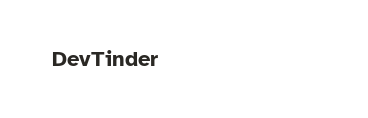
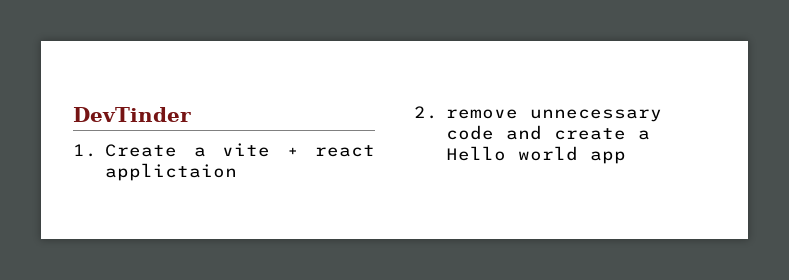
+ 1. Create a vite + react applictaion
+ 2. remove unnecessary code and create a Hello world app

